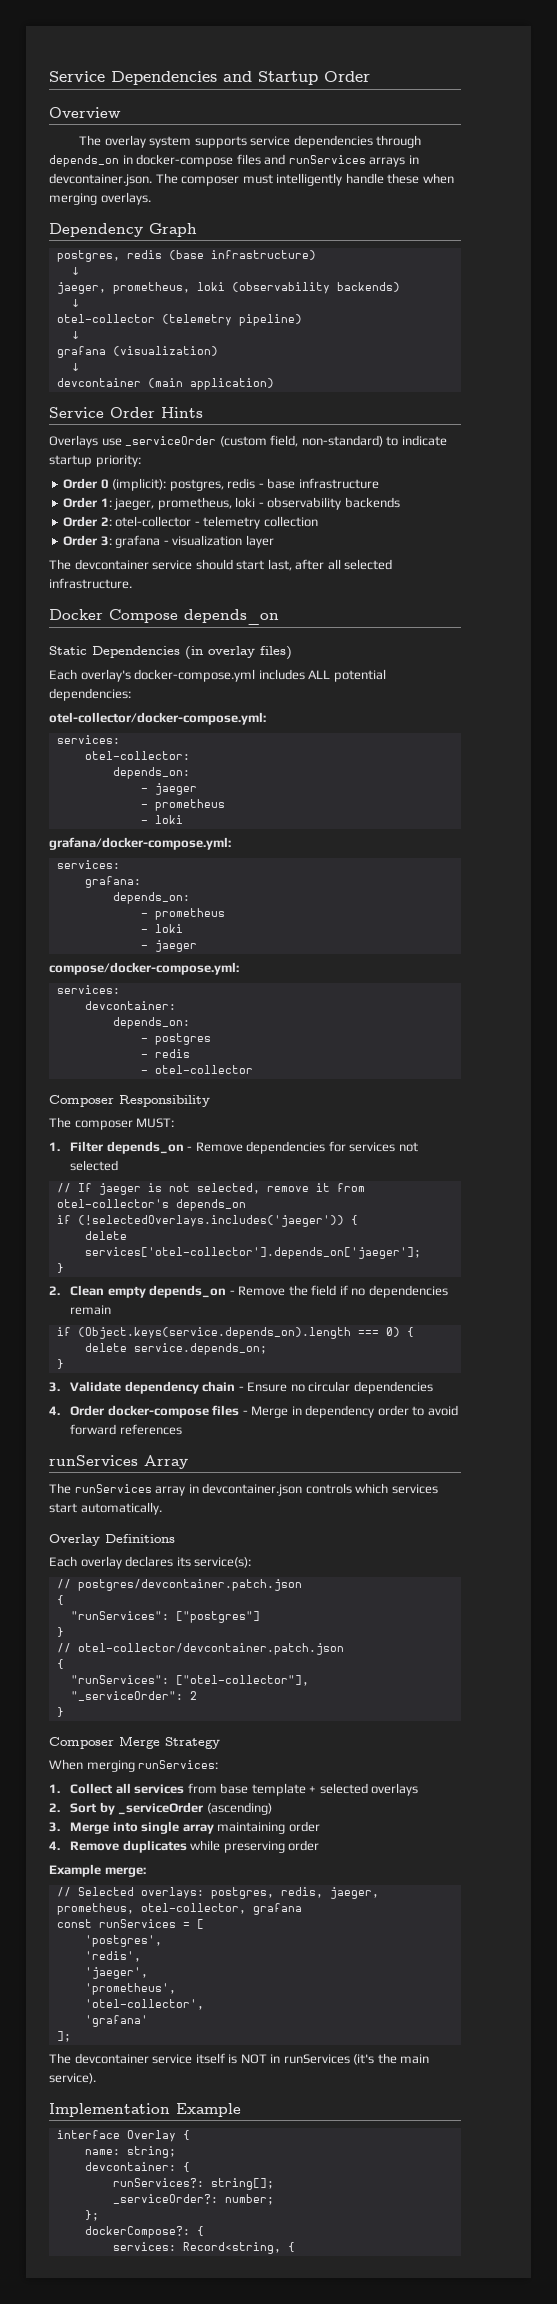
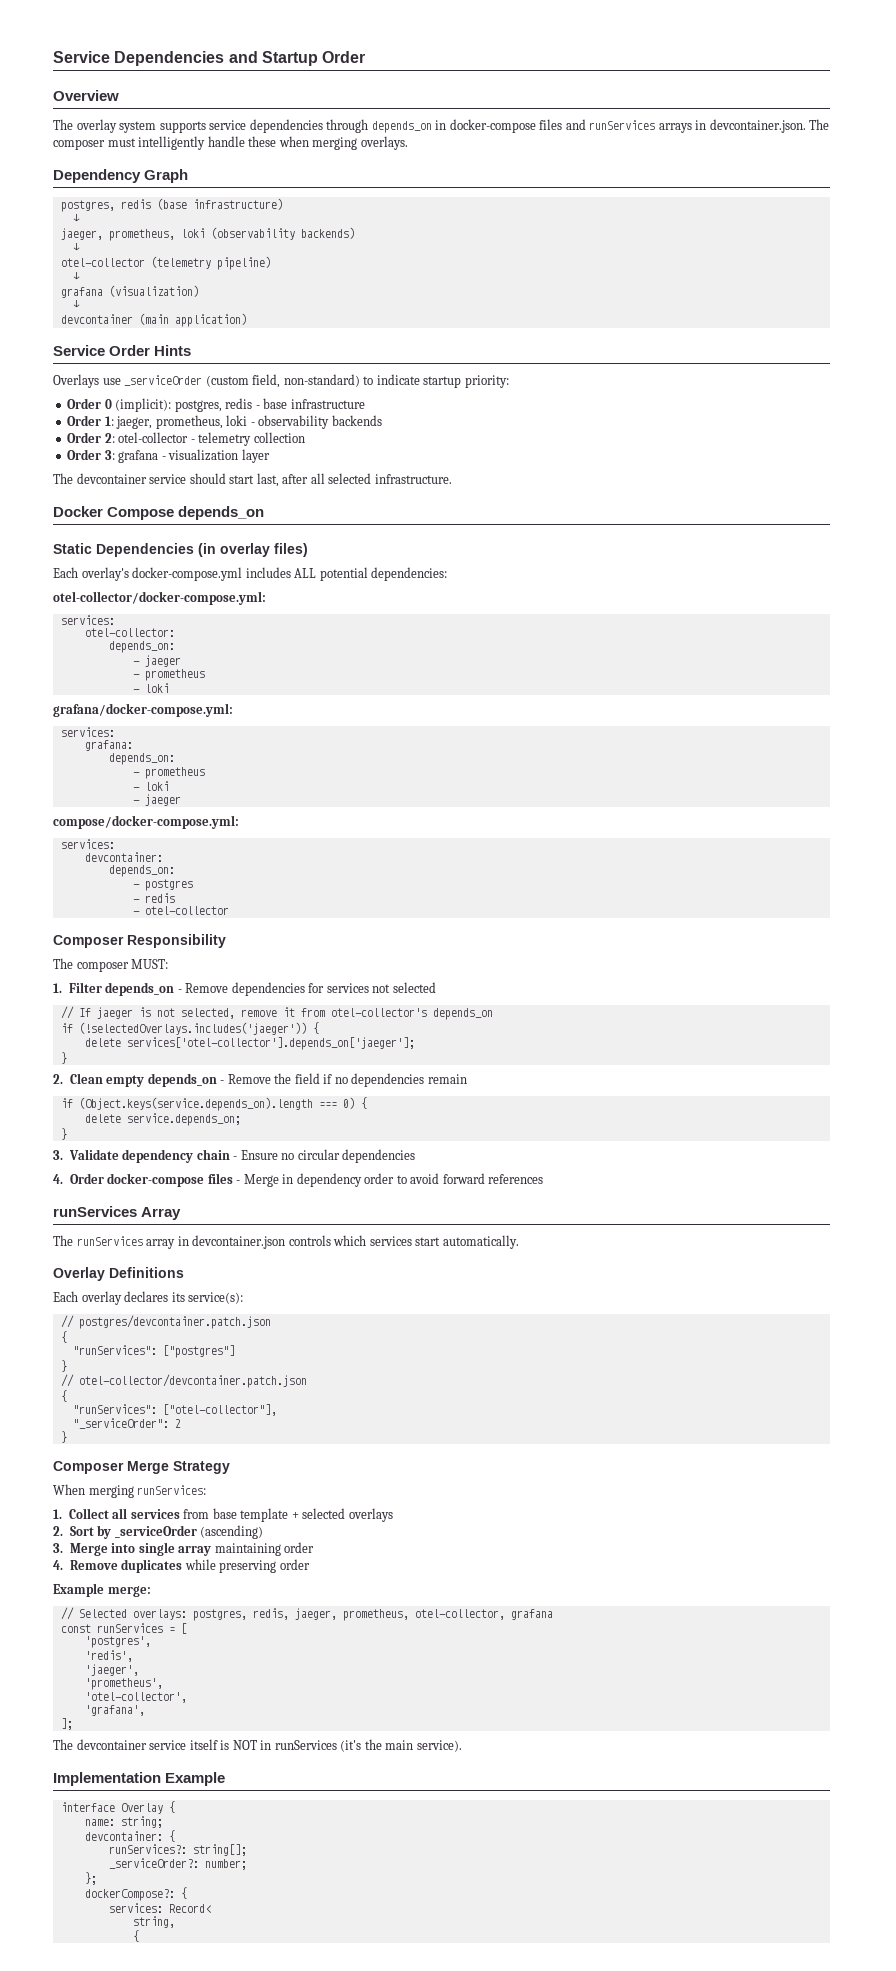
- 'grafana'
+ 'grafana',
- services: Record<string, {
+ services: Record<
+ string,
+ {

